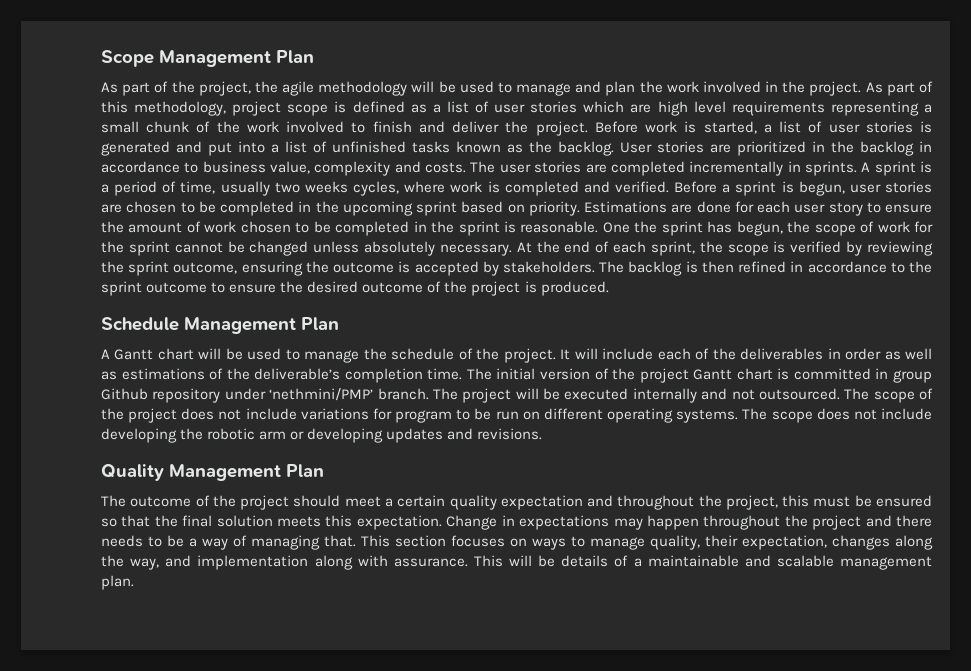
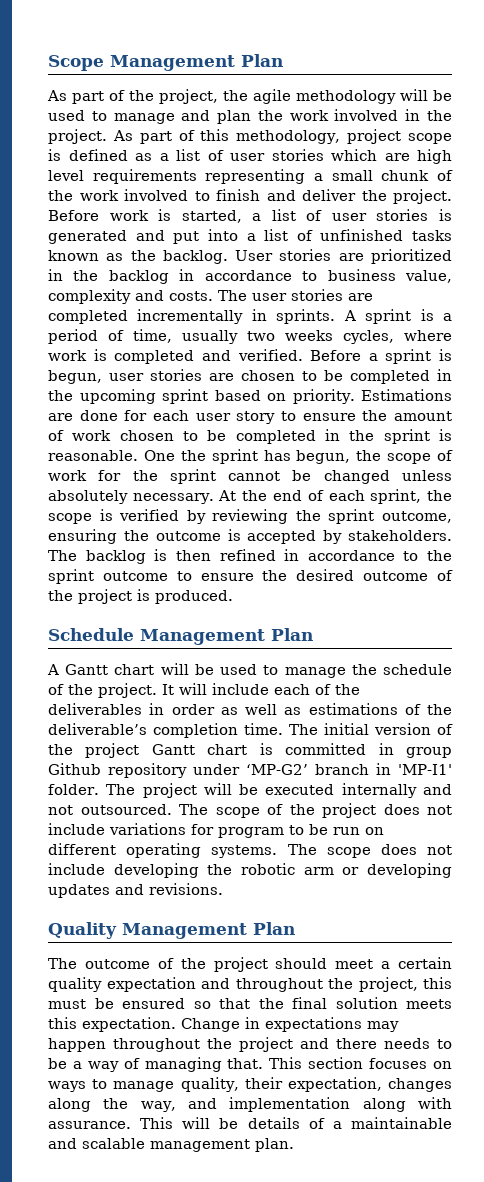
- The initial version of the project Gantt chart is committed in group Github repository under ‘nethmini/PMP’ branch.
+ The initial version of the project Gantt chart is committed in group Github repository under ‘MP-G2’ branch in 'MP-I1' folder.

